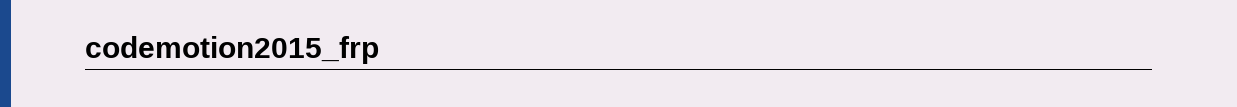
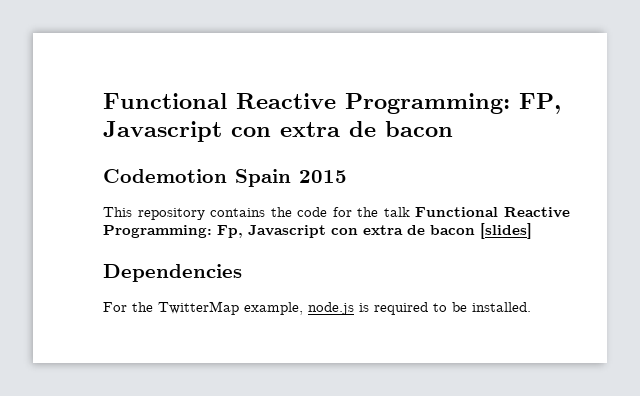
- codemotion2015_frp
+ Functional Reactive Programming: FP, Javascript con extra de bacon
+ Codemotion Spain 2015
+ This repository contains the code for the talk Functional Reactive Programming: Fp, Javascript con extra de bacon [slides]
+ Dependencies
+ For the TwitterMap example, node.js is required to be installed.

